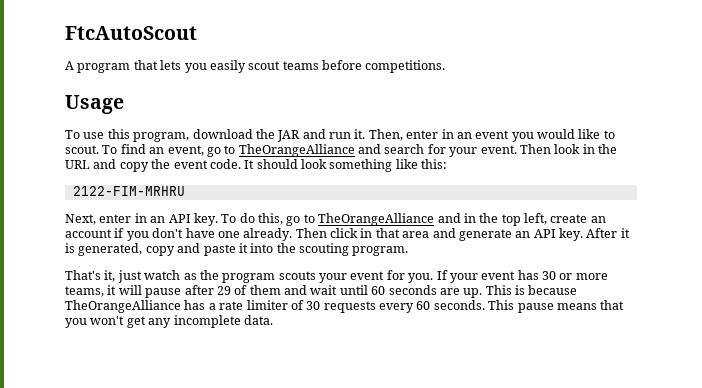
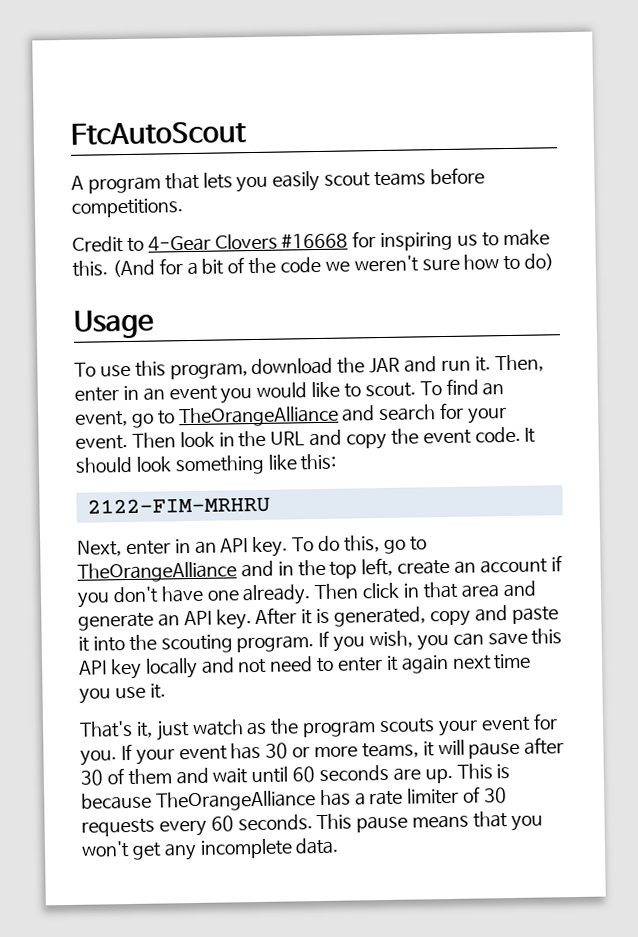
+ Credit to 4-Gear Clovers #16668 for inspiring us to make this. (And for a bit of the code we weren't sure how to do)
+ If you wish, you can save this API key locally and not need to enter it again next time you use it.
- If your event has 30 or more teams, it will pause after 29 of them and wait until 60 seconds are up.
+ If your event has 30 or more teams, it will pause after 30 of them and wait until 60 seconds are up.

